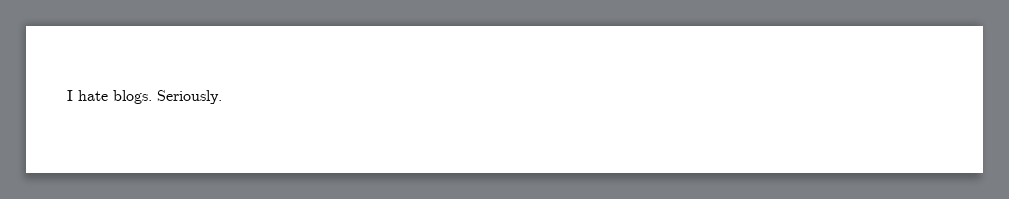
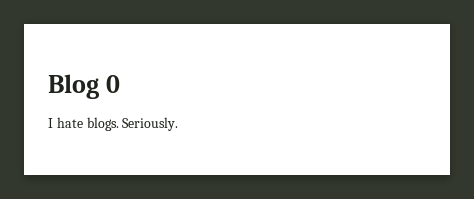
+ Blog 0

